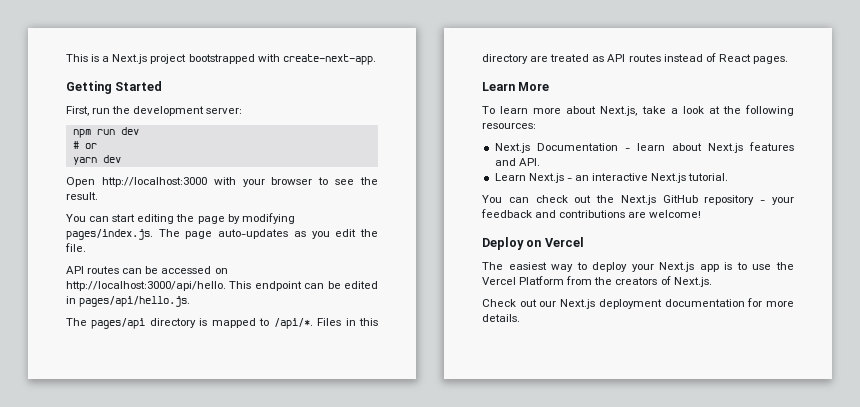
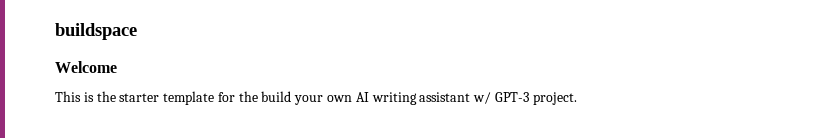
- This is a Next.js project bootstrapped with create-next-app.
- Getting Started
- First, run the development server:
- npm run dev
- # or
- yarn dev
- Open http://localhost:3000 with your browser to see the result.
- You can start editing the page by modifying pages/index.js. The page auto-updates as you edit the file.
- API routes can be accessed on http://localhost:3000/api/hello. This endpoint can be edited in pages/api/hello.js.
- The pages/api directory is mapped to /api/*. Files in this directory are treated as API routes instead of React pages.
- Learn More
- To learn more about Next.js, take a look at the following resources:
- Next.js Documentation - learn about Next.js features and API.
- Learn Next.js - an interactive Next.js tutorial.
- You can check out the Next.js GitHub repository - your feedback and contributions are welcome!
- Deploy on Vercel
- The easiest way to deploy your Next.js app is to use the Vercel Platform from the creators of Next.js.
- Check out our Next.js deployment documentation for more details.
+ buildspace
+ Welcome
+ This is the starter template for the build your own AI writing assistant w/ GPT-3 project.

